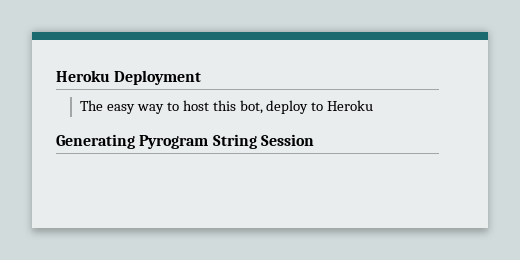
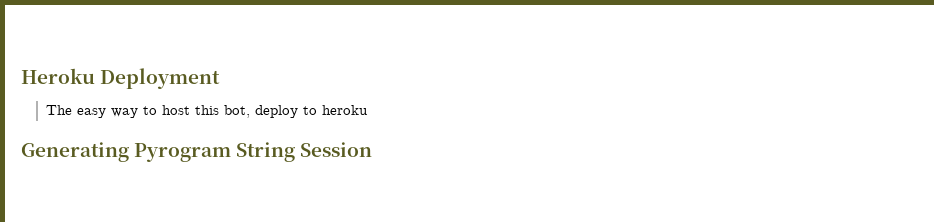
- The easy way to host this bot, deploy to Heroku
+ The easy way to host this bot, deploy to heroku

